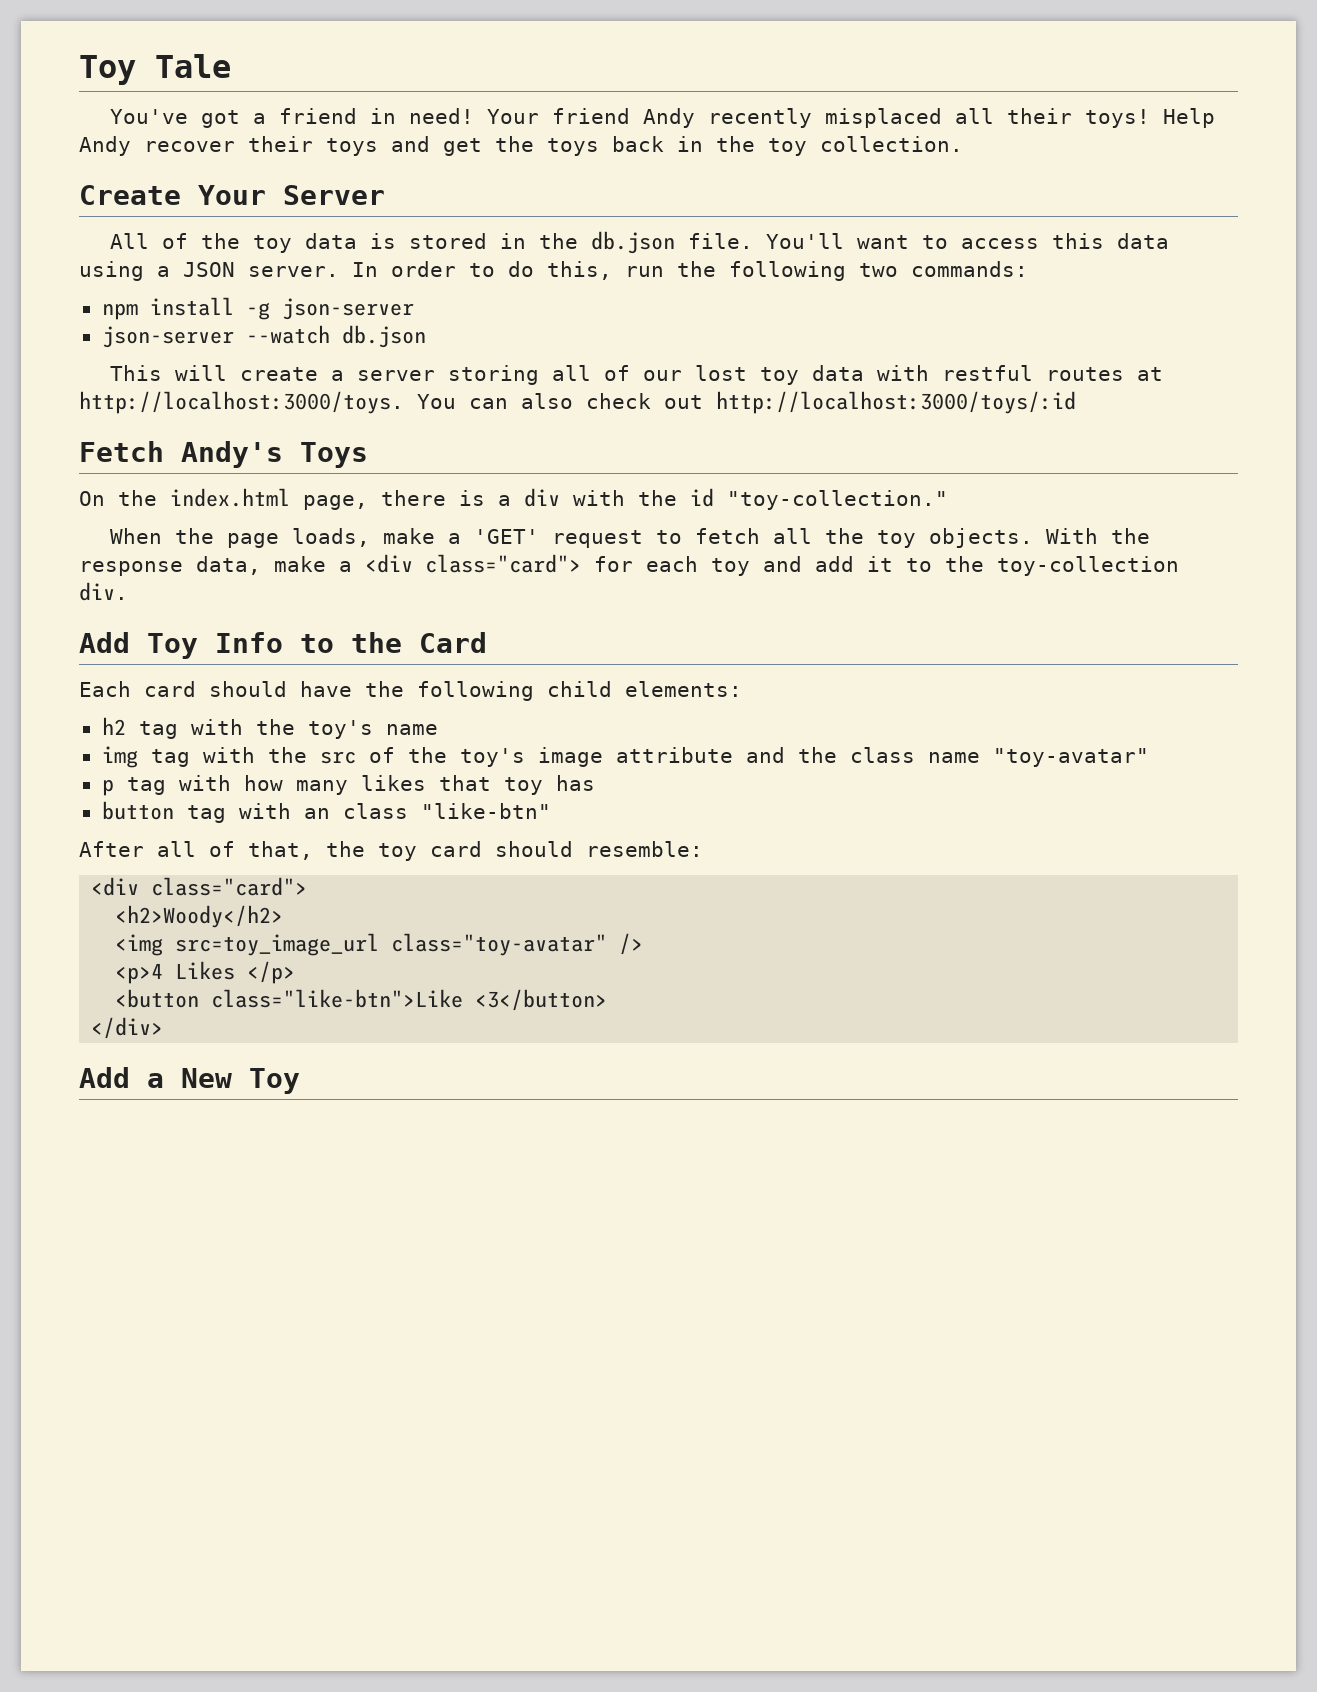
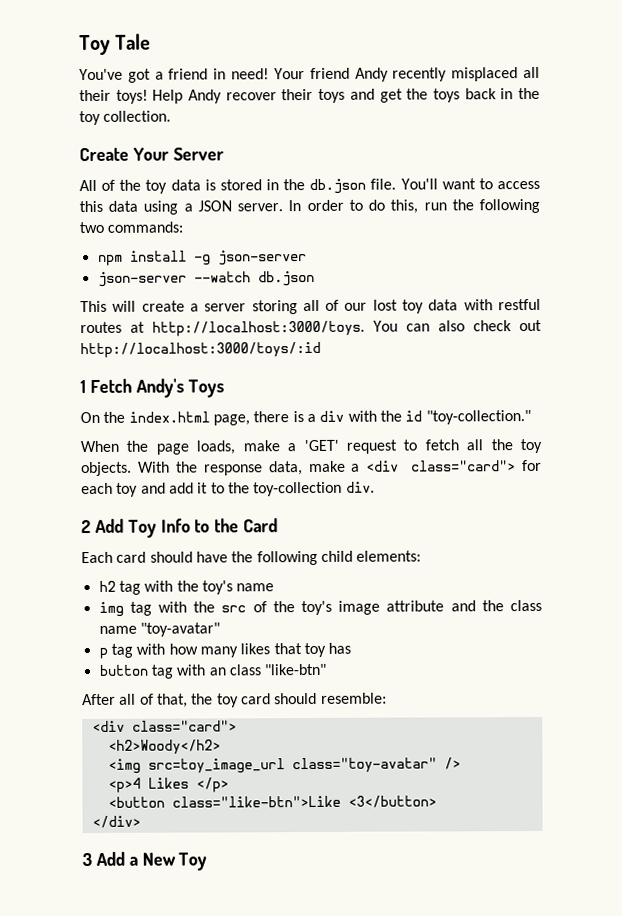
- Fetch Andy's Toys
+ 1 Fetch Andy's Toys
- Add Toy Info to the Card
+ 2 Add Toy Info to the Card
- Add a New Toy
+ 3 Add a New Toy

